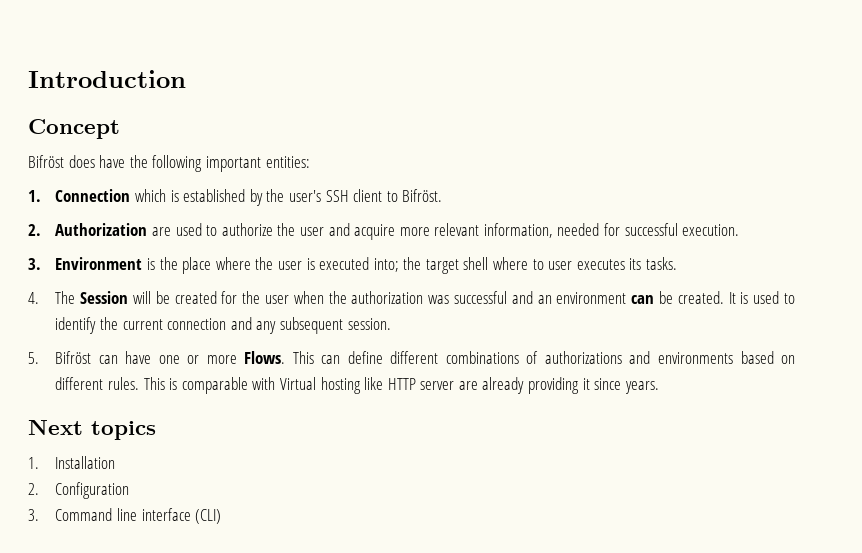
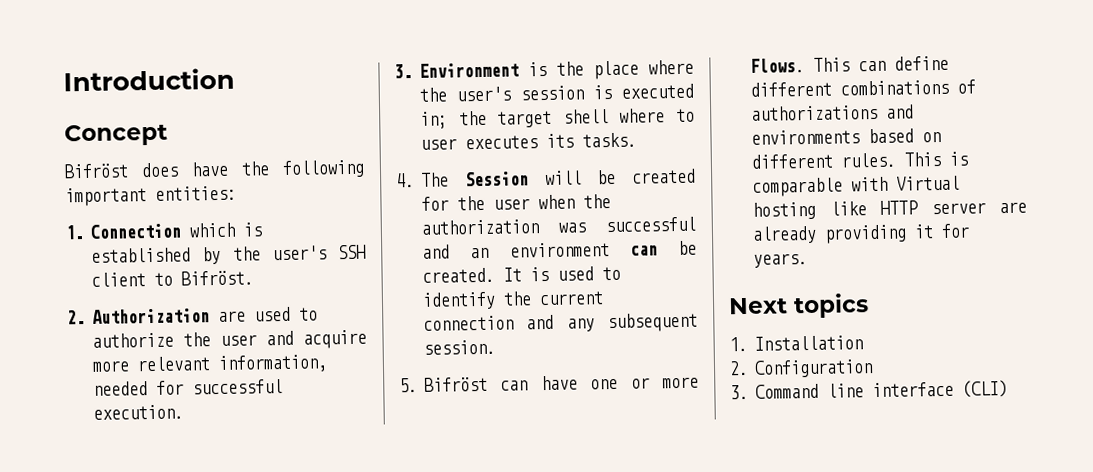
- 3. Environment is the place where the user is executed into; the target shell where to user executes its tasks.
+ 3. Environment is the place where the user's session is executed in; the target shell where to user executes its tasks.
- This is comparable with Virtual hosting like HTTP server are already providing it since years.
+ This is comparable with Virtual hosting like HTTP server are already providing it for years.

